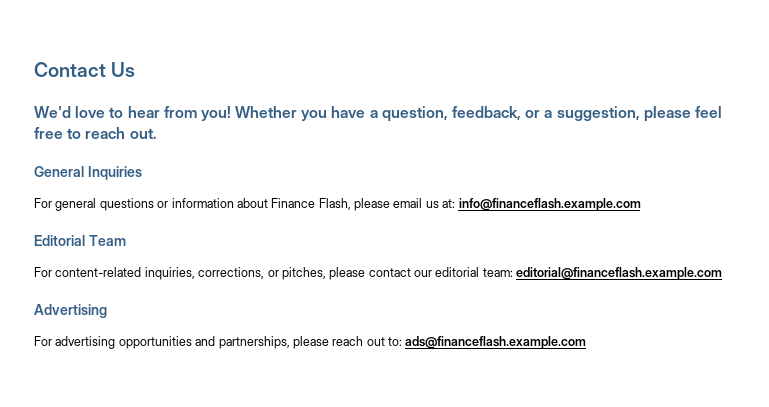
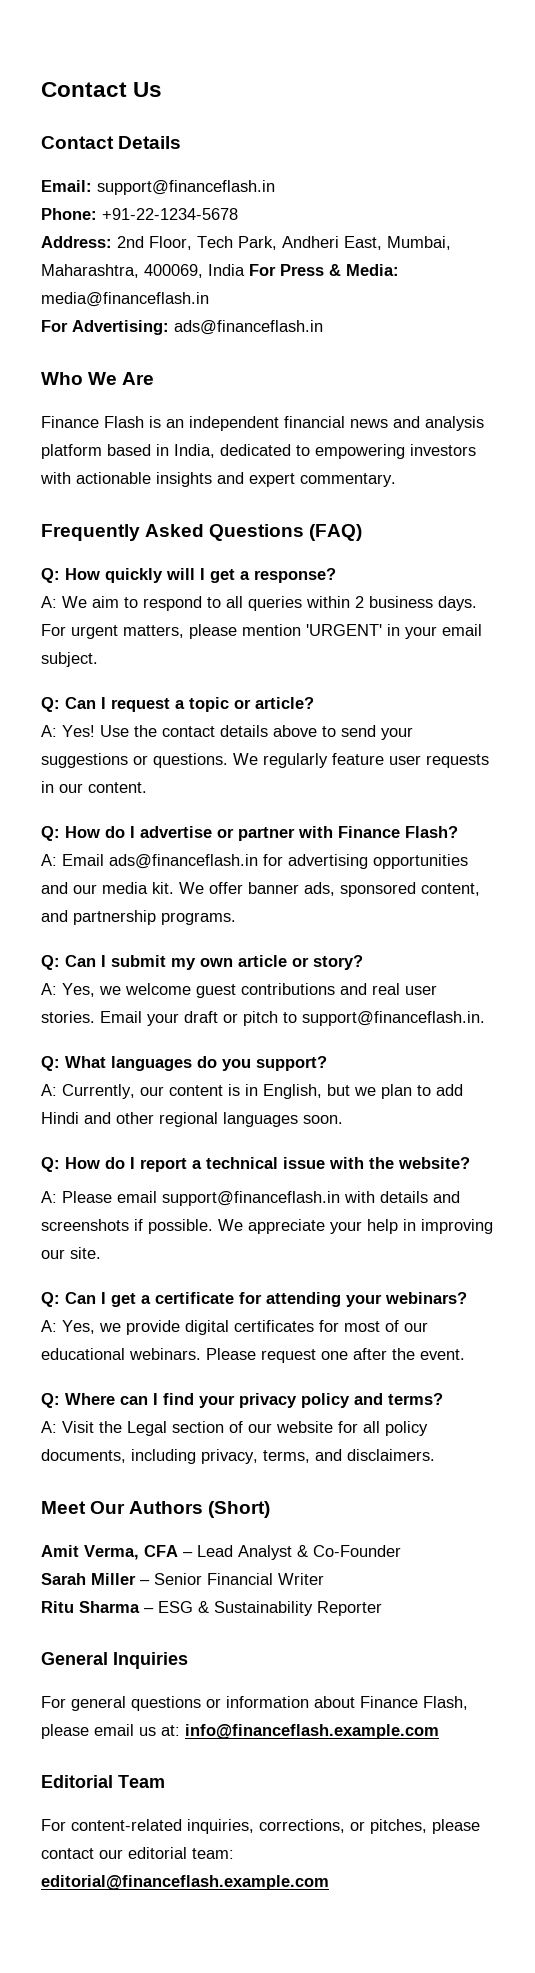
- We'd love to hear from you! Whether you have a question, feedback, or a suggestion, please feel free to reach out.
+ Contact Details
+ Email: support@financeflash.in
+ Phone: +91-22-1234-5678
+ Address: 2nd Floor, Tech Park, Andheri East, Mumbai, Maharashtra, 400069, India For Press & Media: media@financeflash.in
+ For Advertising: ads@financeflash.in
+ Who We Are
+ Finance Flash is an independent financial news and analysis platform based in India, dedicated to empowering investors with actionable insights and expert commentary.
+ Frequently Asked Questions (FAQ)
+ Q: How quickly will I get a response?
+ A: We aim to respond to all queries within 2 business days. For urgent matters, please mention 'URGENT' in your email subject.
+ Q: Can I request a topic or article?
+ A: Yes! Use the contact details above to send your suggestions or questions. We regularly feature user requests in our content.
+ Q: How do I advertise or partner with Finance Flash?
+ A: Email ads@financeflash.in for advertising opportunities and our media kit. We offer banner ads, sponsored content, and partnership programs.
+ Q: Can I submit my own article or story?
+ A: Yes, we welcome guest contributions and real user stories. Email your draft or pitch to support@financeflash.in.
+ Q: What languages do you support?
+ A: Currently, our content is in English, but we plan to add Hindi and other regional languages soon.
+ Q: How do I report a technical issue with the website?
+ A: Please email support@financeflash.in with details and screenshots if possible. We appreciate your help in improving our site.
+ Q: Can I get a certificate for attending your webinars?
+ A: Yes, we provide digital certificates for most of our educational webinars. Please request one after the event.
+ Q: Where can I find your privacy policy and terms?
+ A: Visit the Legal section of our website for all policy documents, including privacy, terms, and disclaimers.
+ Meet Our Authors (Short)
+ Amit Verma, CFA – Lead Analyst & Co-Founder
+ Sarah Miller – Senior Financial Writer
+ Ritu Sharma – ESG & Sustainability Reporter
- Advertising
- For advertising opportunities and partnerships, please reach out to: ads@financeflash.example.com

